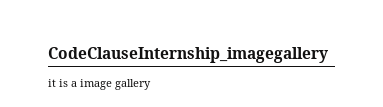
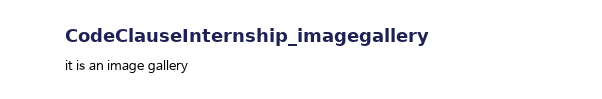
- it is a image gallery
+ it is an image gallery

